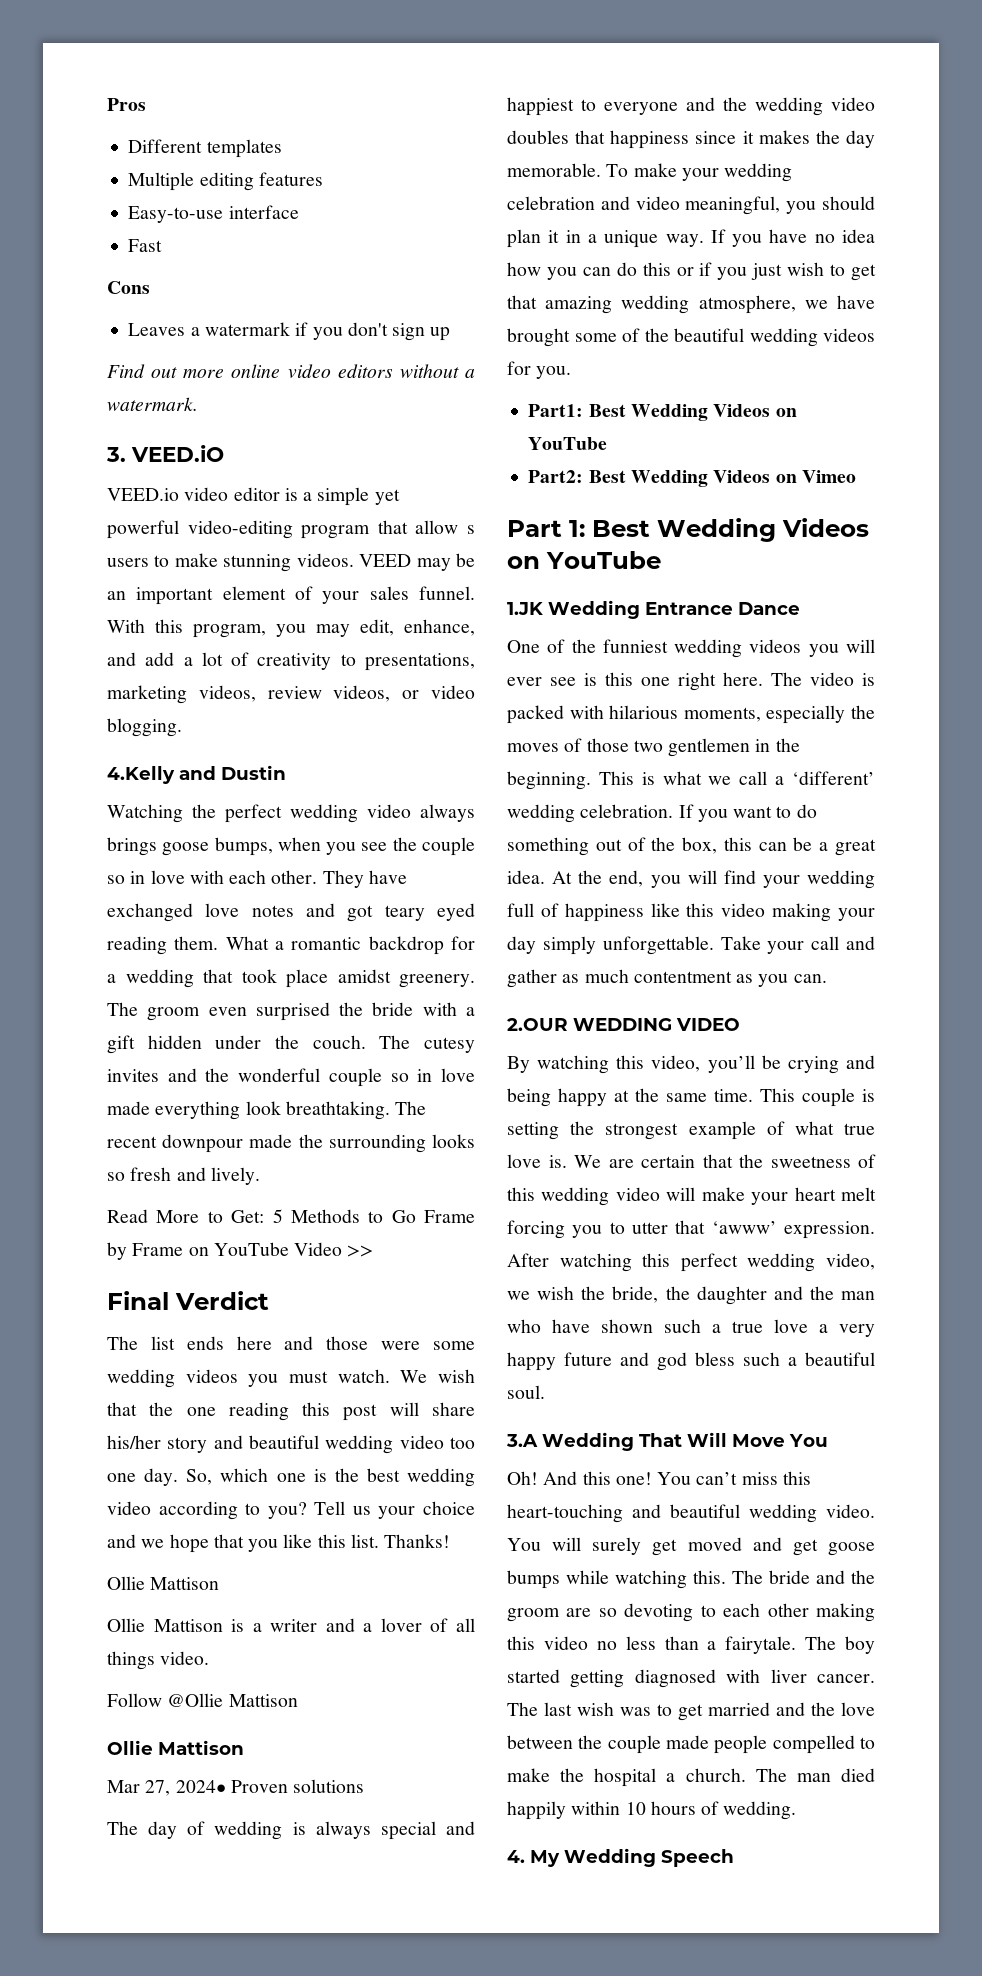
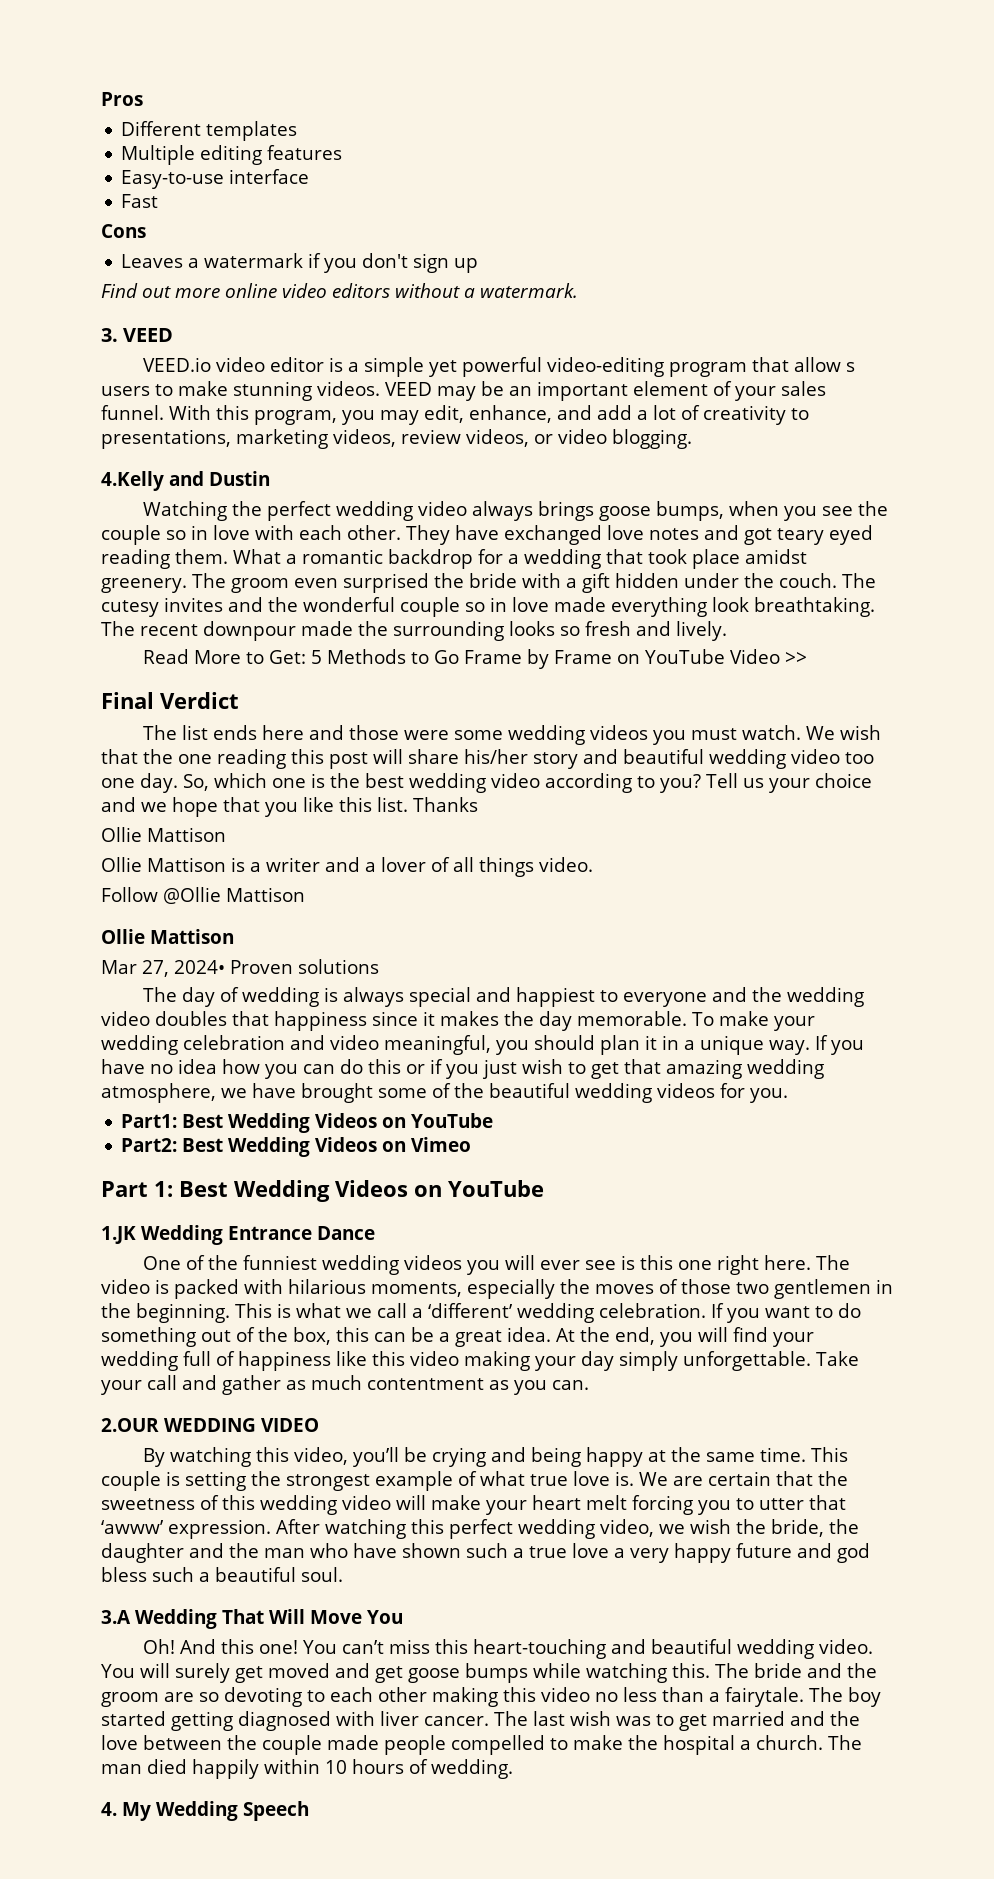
- 3. VEED.iO
+ 3. VEED
- Thanks!
+ Thanks

